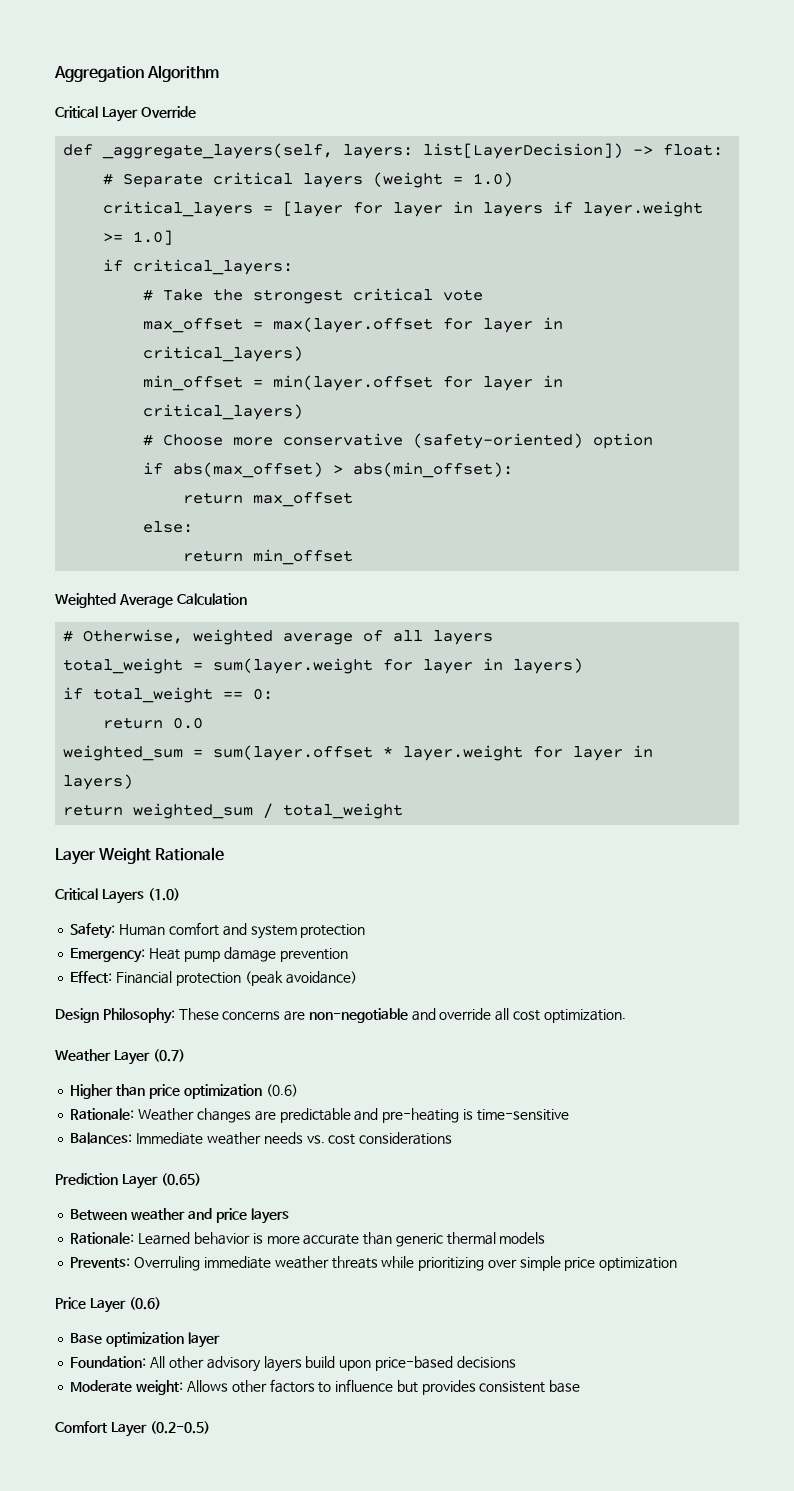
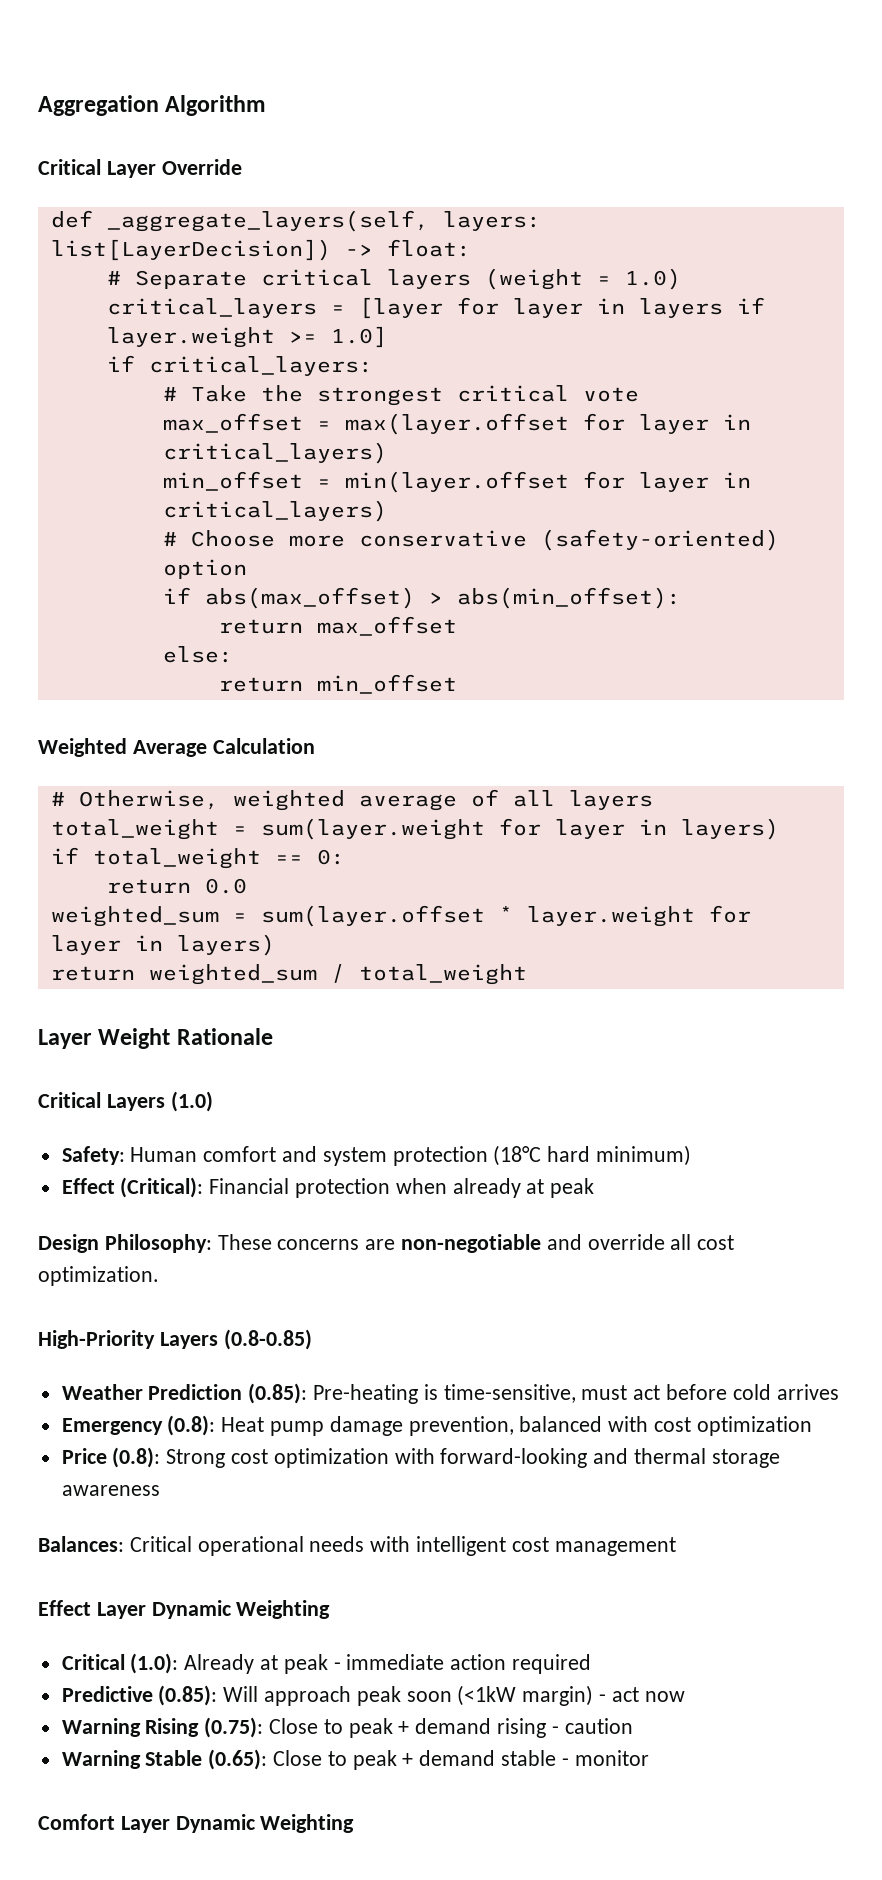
- Safety: Human comfort and system protection
- Emergency: Heat pump damage prevention
- Effect: Financial protection (peak avoidance)
+ Safety: Human comfort and system protection (18°C hard minimum)
+ Effect (Critical): Financial protection when already at peak
- Weather Layer (0.7)
- Higher than price optimization (0.6)
- Rationale: Weather changes are predictable and pre-heating is time-sensitive
- Balances: Immediate weather needs vs. cost considerations
- Prediction Layer (0.65)
- Between weather and price layers
- Rationale: Learned behavior is more accurate than generic thermal models
- Prevents: Overruling immediate weather threats while prioritizing over simple price optimization
- Price Layer (0.6)
- Base optimization layer
- Foundation: All other advisory layers build upon price-based decisions
- Moderate weight: Allows other factors to influence but provides consistent base
+ High-Priority Layers (0.8-0.85)
+ Weather Prediction (0.85): Pre-heating is time-sensitive, must act before cold arrives
+ Emergency (0.8): Heat pump damage prevention, balanced with cost optimization
+ Price (0.8): Strong cost optimization with forward-looking and thermal storage awareness
+ Balances: Critical operational needs with intelligent cost management
+ Effect Layer Dynamic Weighting
+ Critical (1.0): Already at peak - immediate action required
+ Predictive (0.85): Will approach peak soon (<1kW margin) - act now
+ Warning Rising (0.75): Close to peak + demand rising - caution
+ Warning Stable (0.65): Close to peak + demand stable - monitor
- Comfort Layer (0.2-0.5)
+ Comfort Layer Dynamic Weighting

